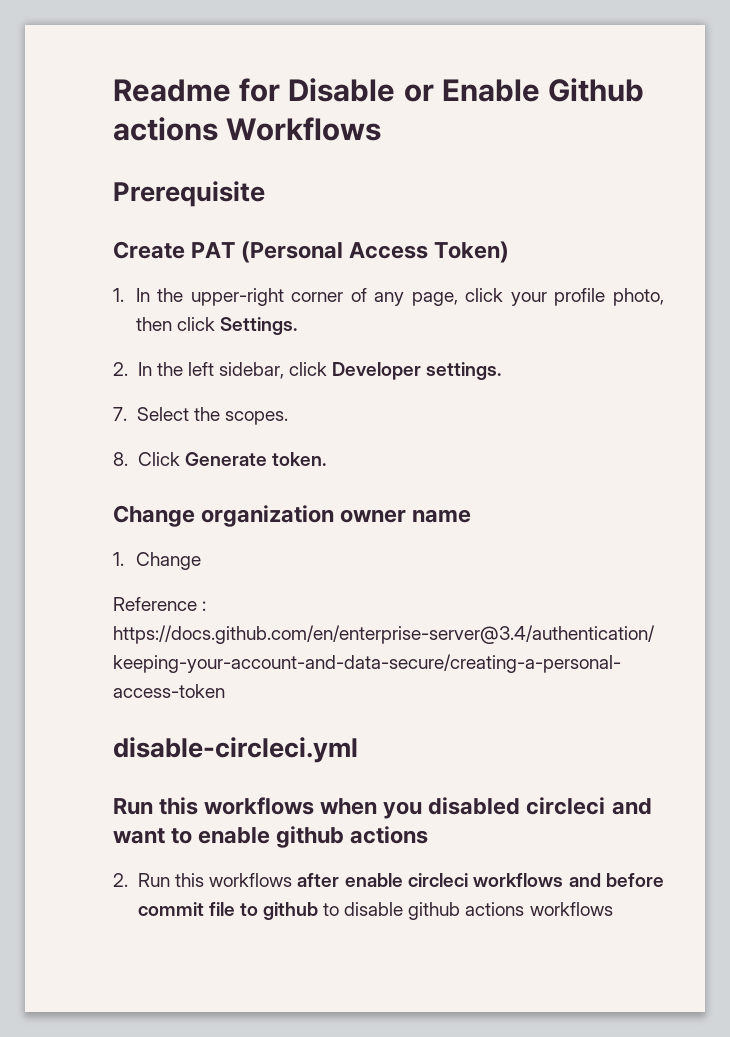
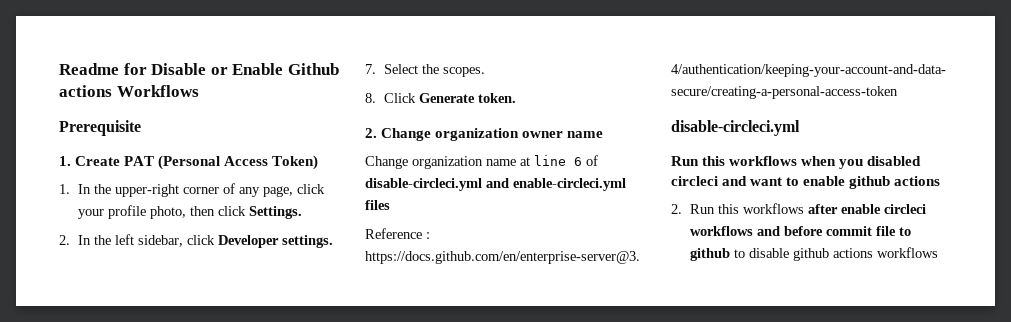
- Create PAT (Personal Access Token)
+ 1. Create PAT (Personal Access Token)
- Change organization owner name
+ 2. Change organization owner name
- 1. Change
+ Change organization name at line 6 of disable-circleci.yml and enable-circleci.yml files

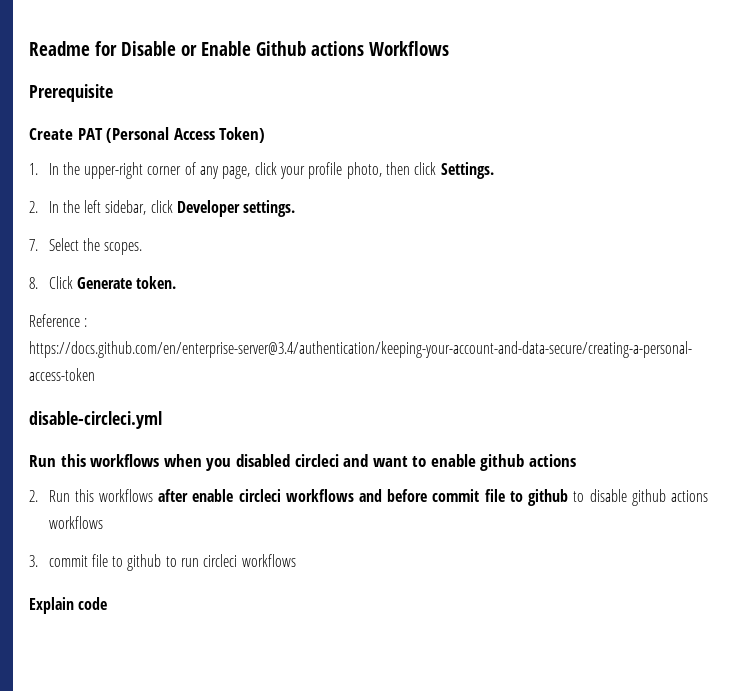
- 1. Create PAT (Personal Access Token)
+ Create PAT (Personal Access Token)
- 2. Change organization owner name
- Change organization name at line 6 of disable-circleci.yml and enable-circleci.yml files
+ 3. commit file to github to run circleci workflows
+ Explain code

